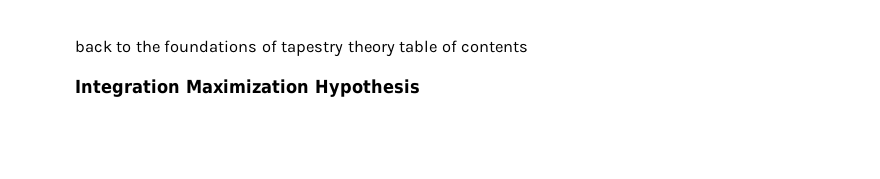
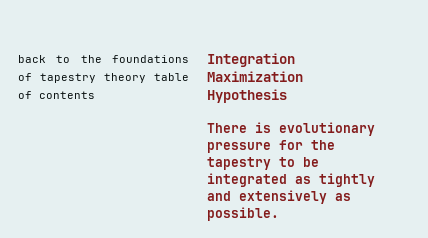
+ There is evolutionary pressure for the tapestry to be integrated as tightly and extensively as possible.

